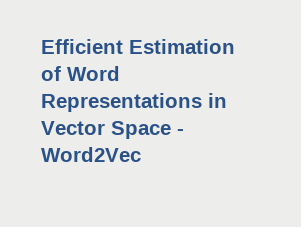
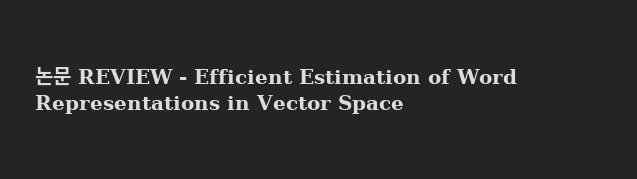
- Efficient Estimation of Word Representations in Vector Space - Word2Vec
+ 논문 REVIEW - Efficient Estimation of Word Representations in Vector Space

